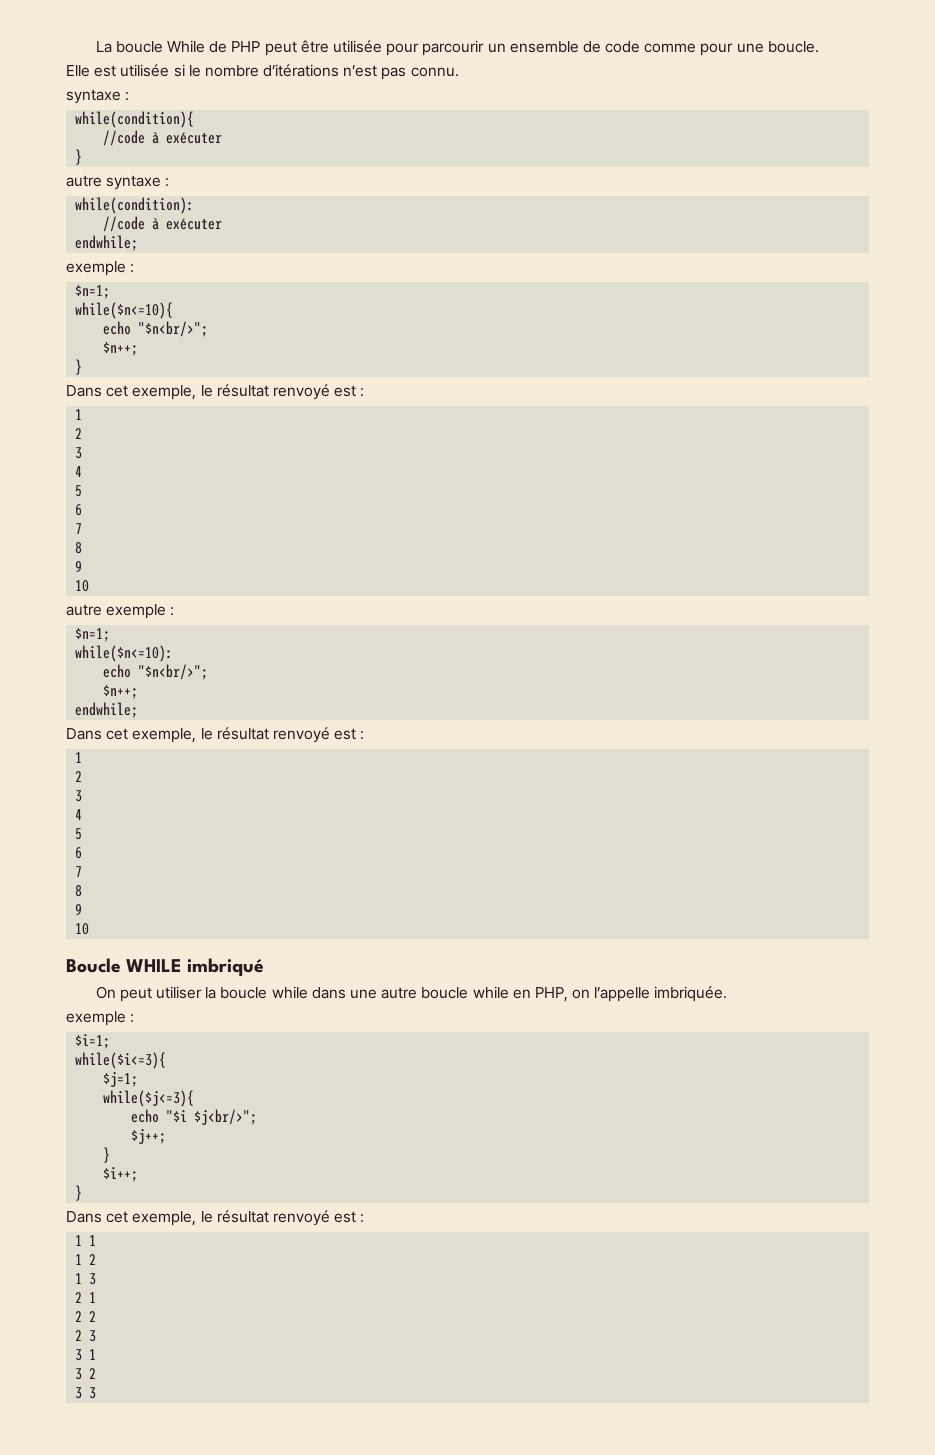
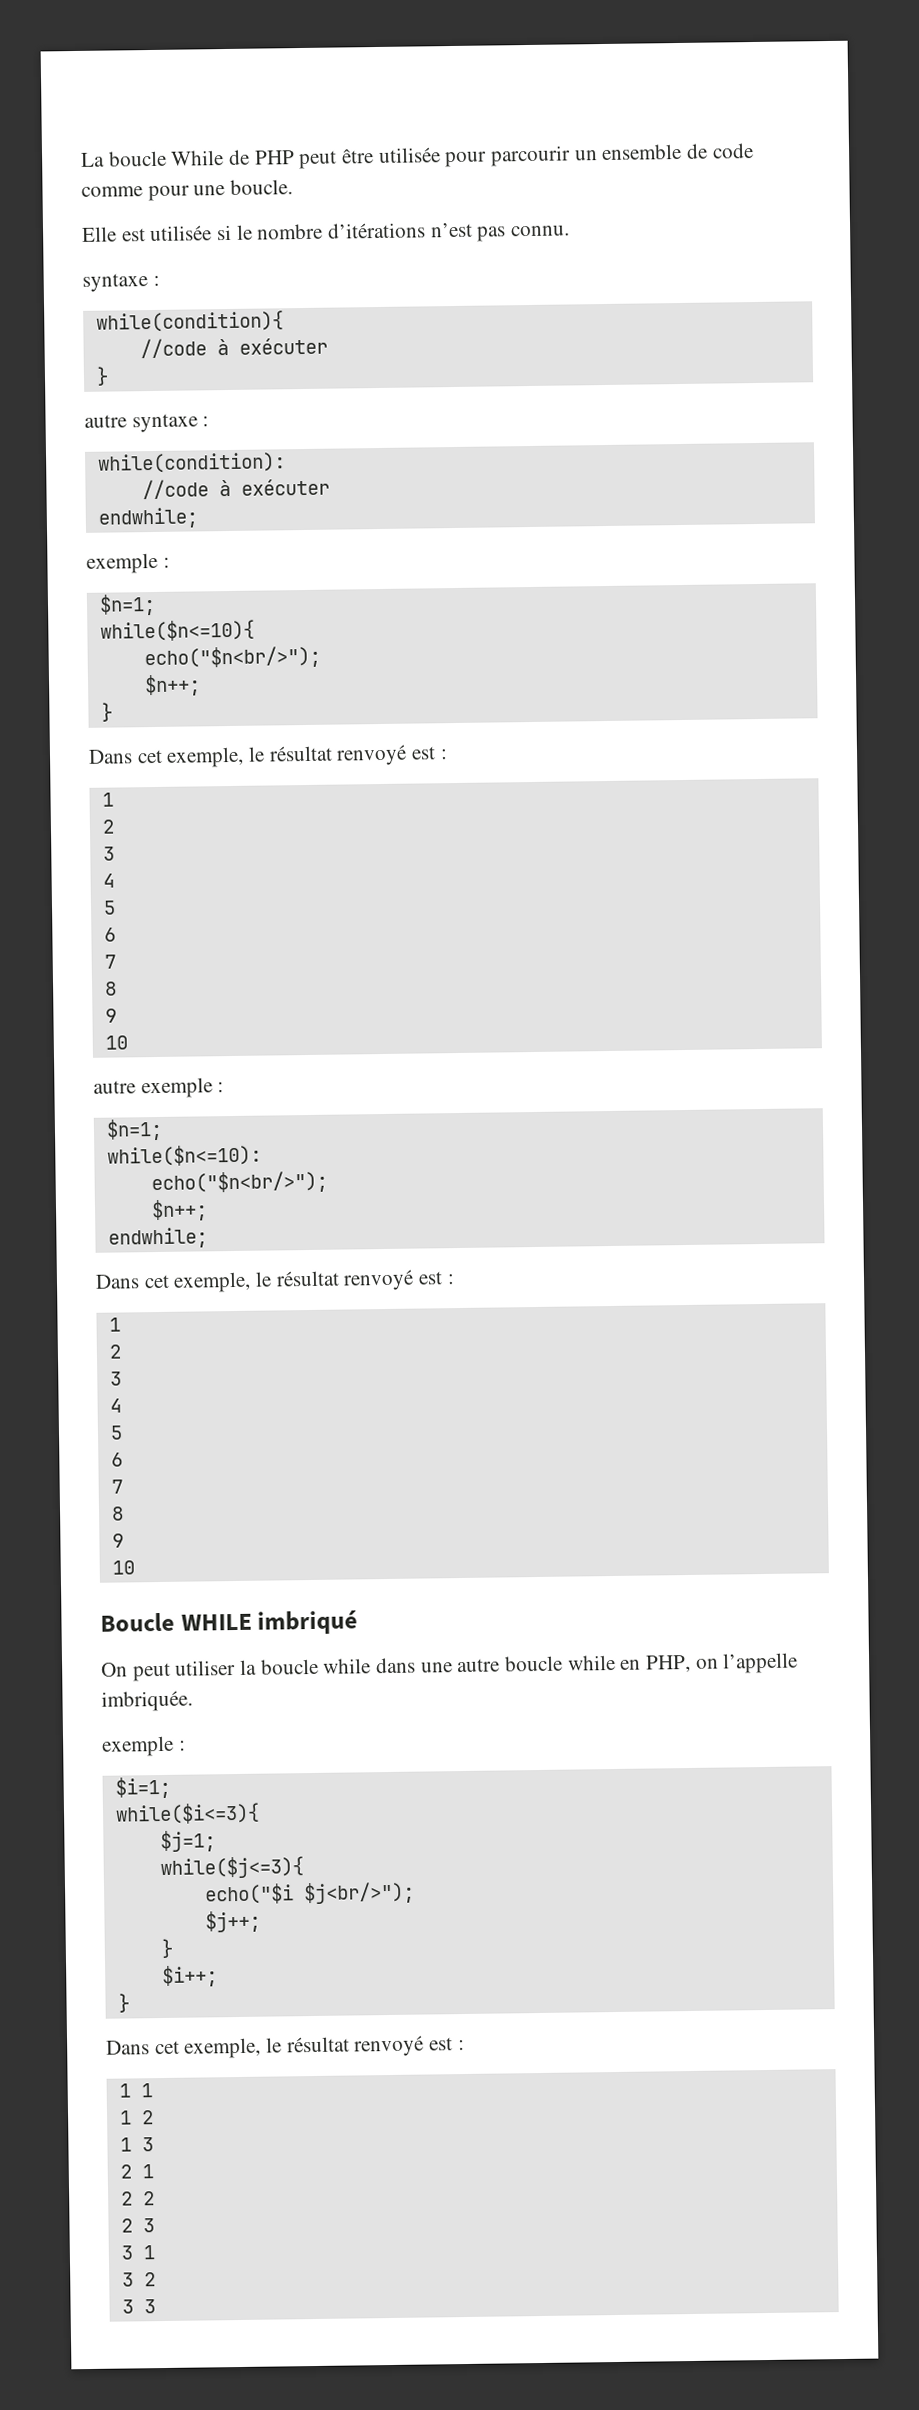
  while($n<=10){
- echo "$n<br/>";
+ echo("$n<br/>");
  while($n<=10):
- echo "$n<br/>";
+ echo("$n<br/>");
- echo "$i $j<br/>";
+ echo("$i $j<br/>");

